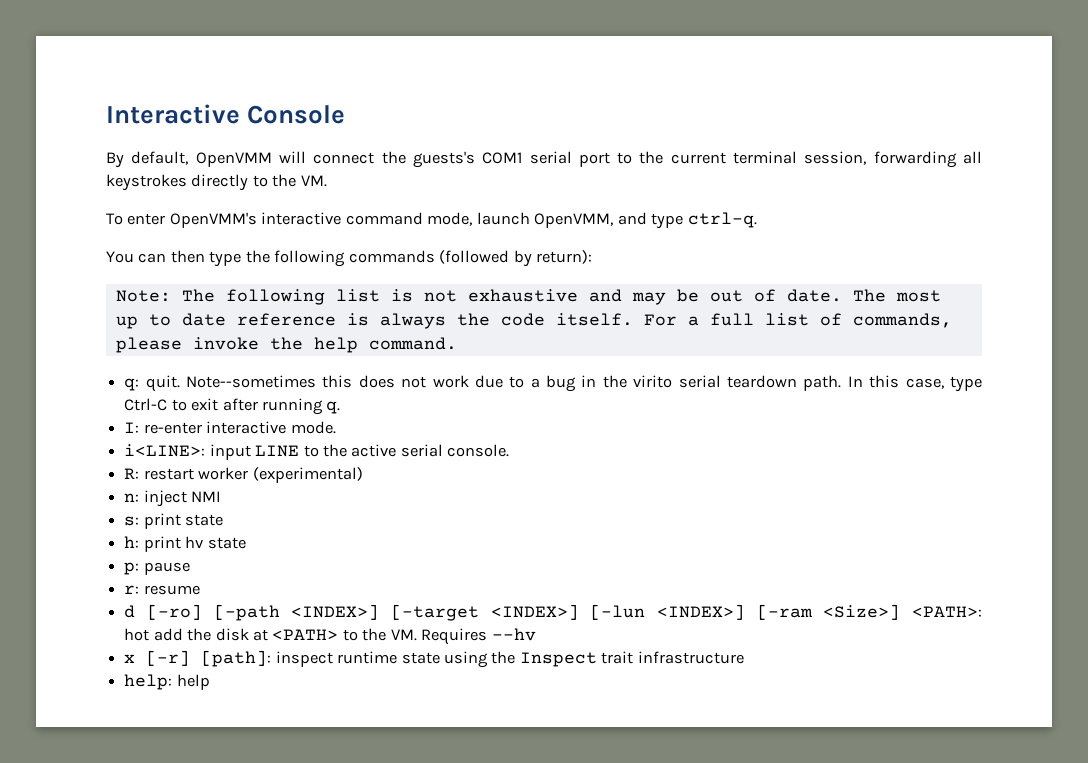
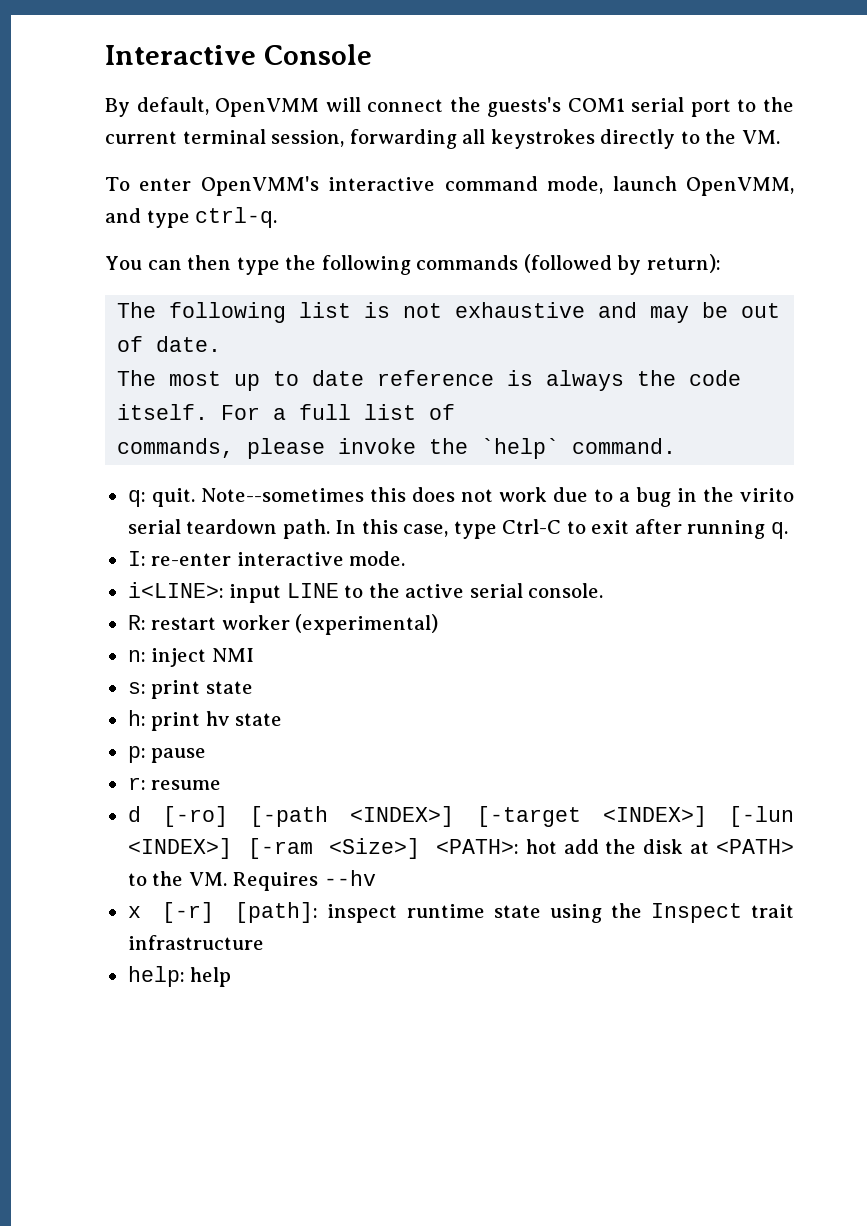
- Note: The following list is not exhaustive and may be out of date. The most up to date reference is always the code itself.
+ The following list is not exhaustive and may be out of date.
+ The most up to date reference is always the code itself.
- For a full list of commands, please invoke the help command.
+ For a full list of
+ commands, please invoke the `help` command.

